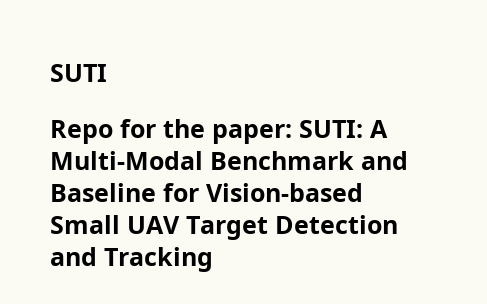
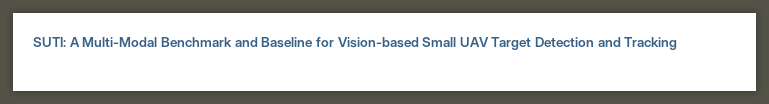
- SUTI
- Repo for the paper: SUTI: A Multi-Modal Benchmark and Baseline for Vision-based Small UAV Target Detection and Tracking
+ SUTI: A Multi-Modal Benchmark and Baseline for Vision-based Small UAV Target Detection and Tracking

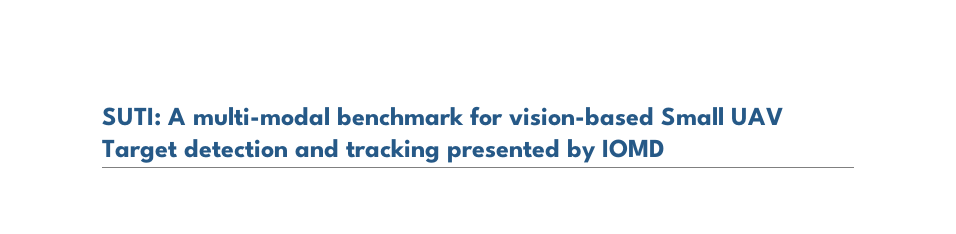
- SUTI: A Multi-Modal Benchmark and Baseline for Vision-based Small UAV Target Detection and Tracking
+ SUTI: A multi-modal benchmark for vision-based Small UAV Target detection and tracking presented by IOMD

